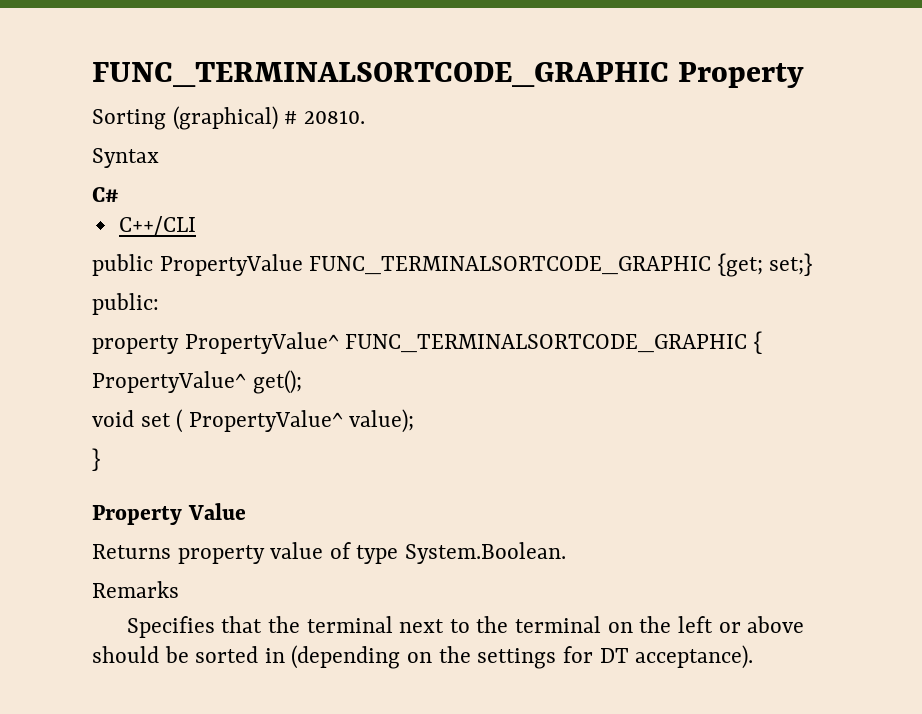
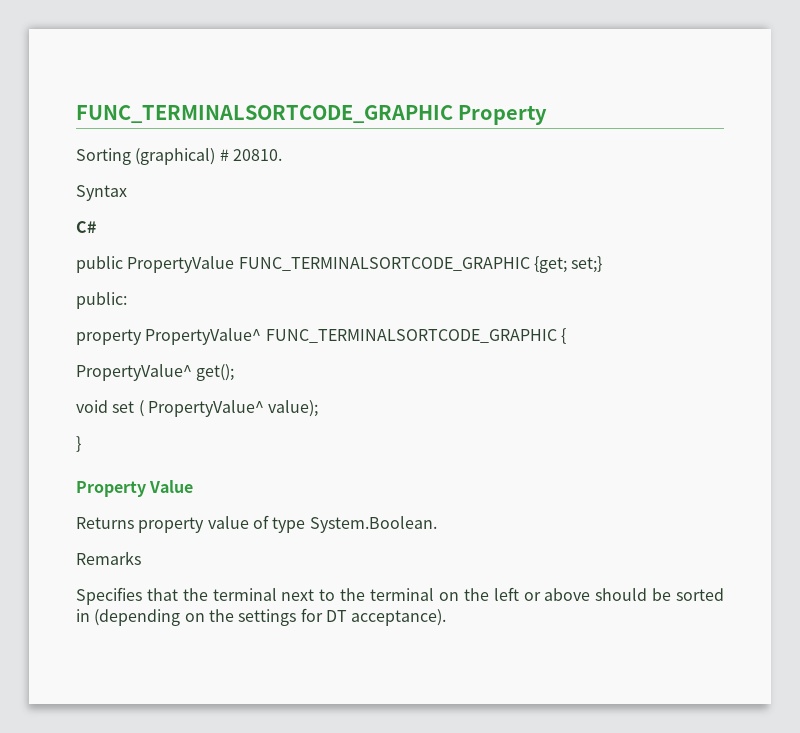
- C++/CLI

